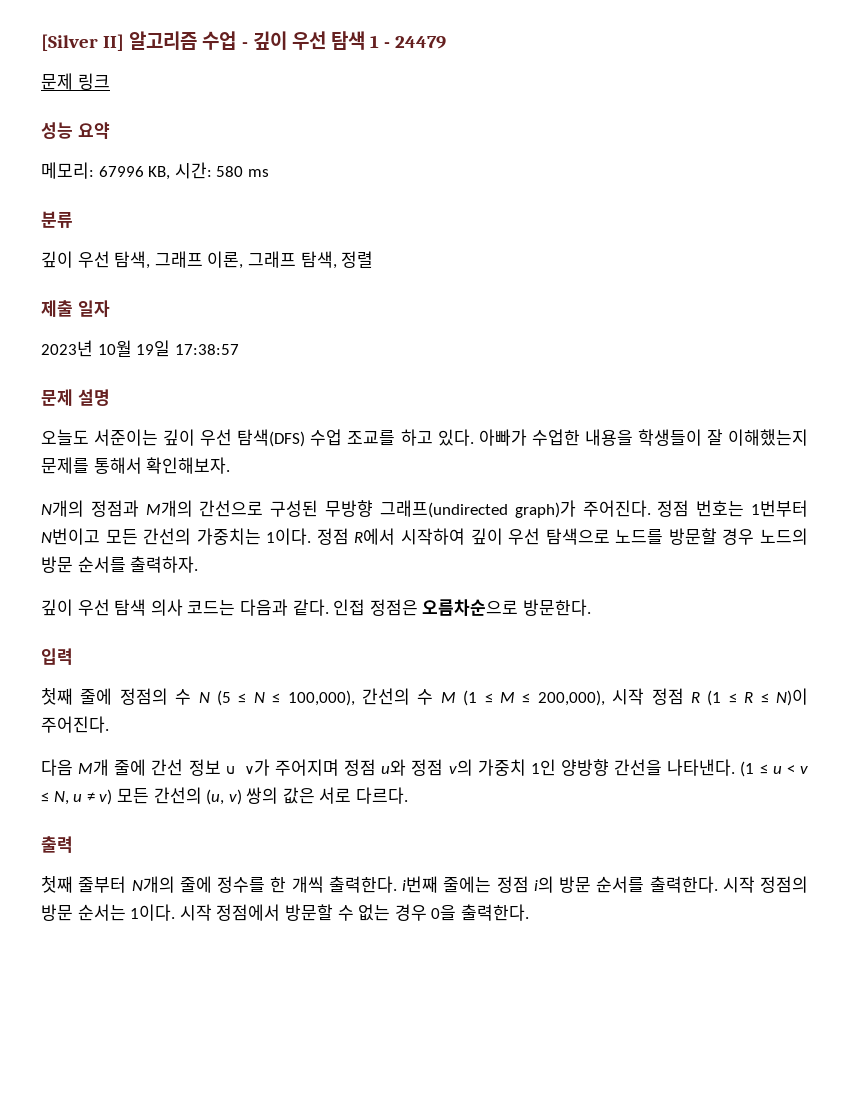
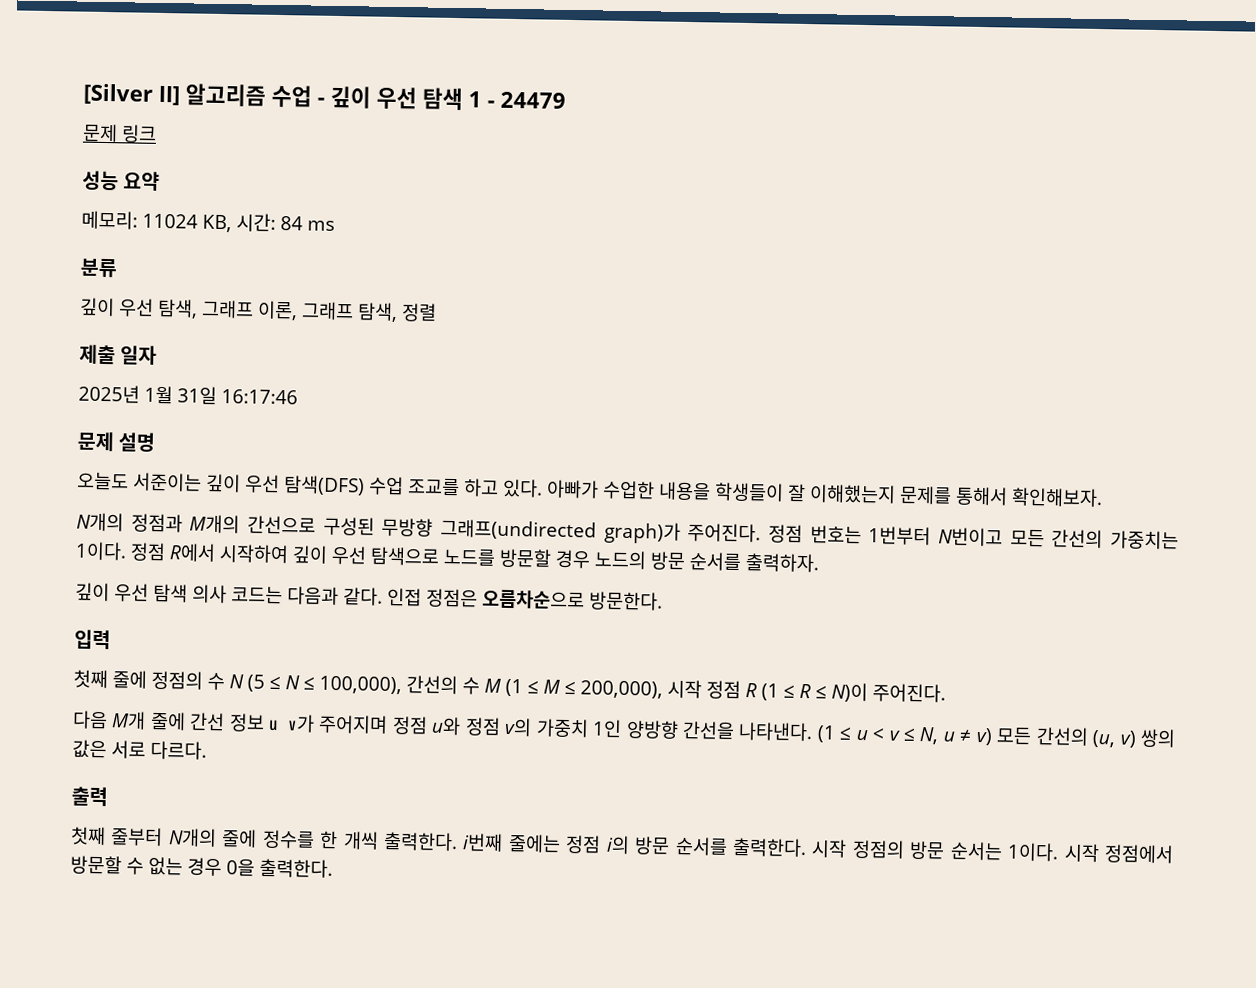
- 메모리: 67996 KB, 시간: 580 ms
+ 메모리: 11024 KB, 시간: 84 ms
- 2023년 10월 19일 17:38:57
+ 2025년 1월 31일 16:17:46

